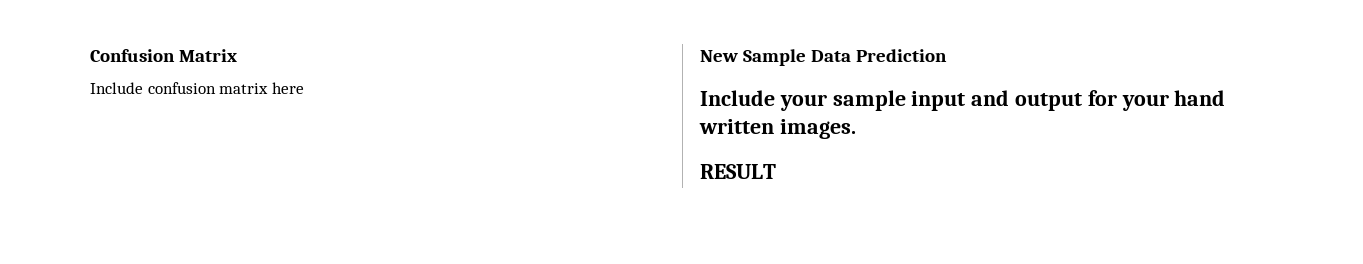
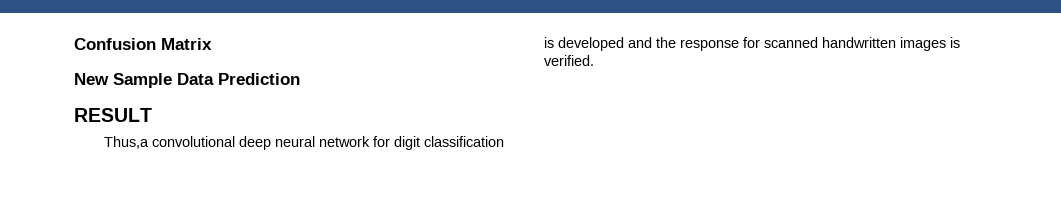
- Include confusion matrix here
- Include your sample input and output for your hand written images.
  RESULT
+ Thus,a convolutional deep neural network for digit classification is developed and the response for scanned handwritten images is verified.

